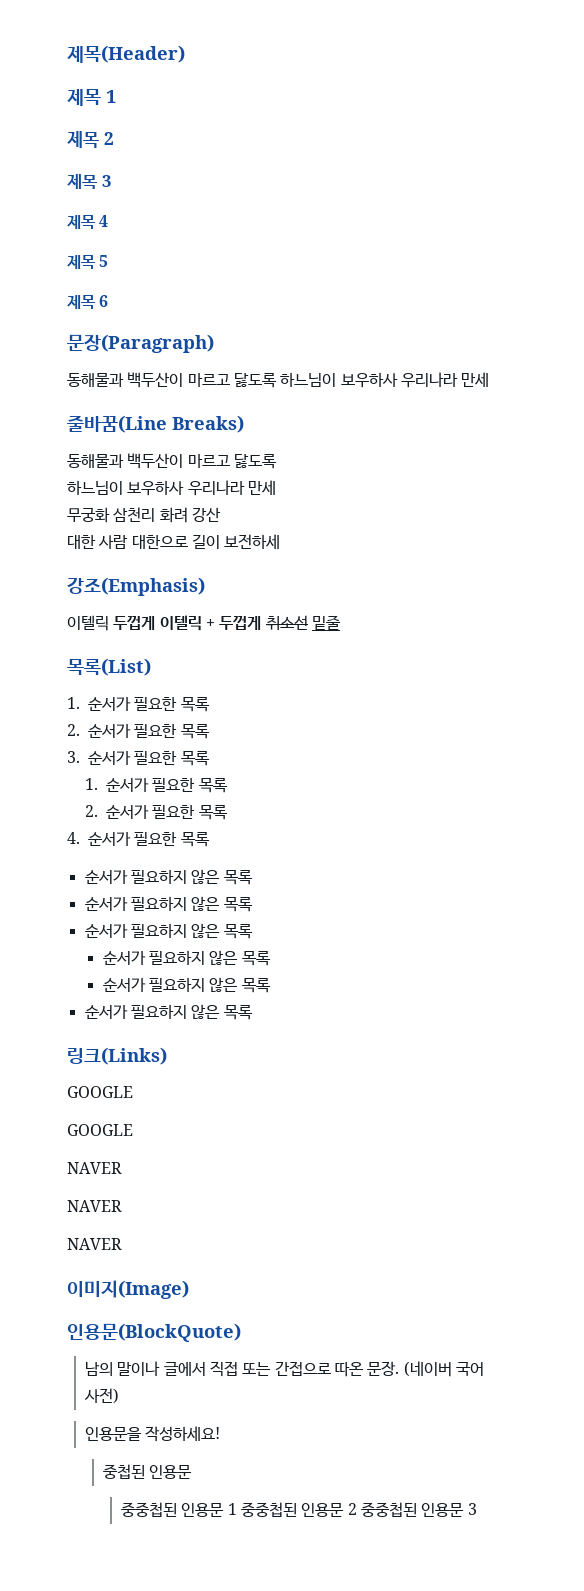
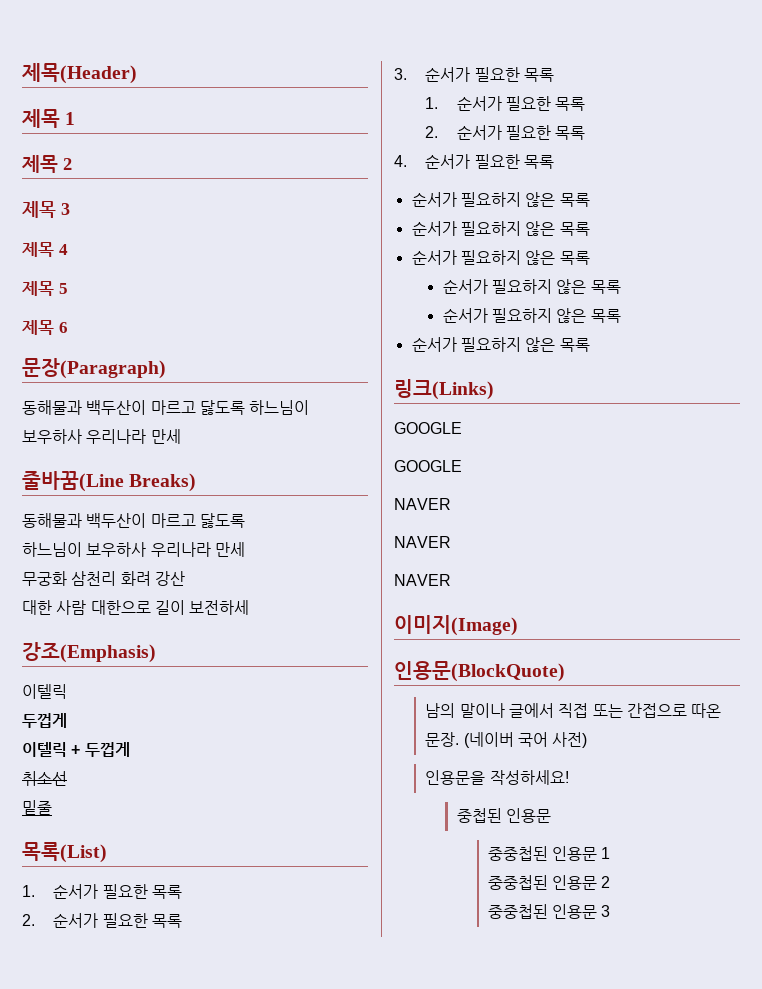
  강조(Emphasis)
- 이텔릭 두껍게 이텔릭 + 두껍게 취소선 밑줄
+ 이텔릭
+ 두껍게
+ 이텔릭 + 두껍게
+ 취소선
+ 밑줄
- 중중첩된 인용문 1 중중첩된 인용문 2 중중첩된 인용문 3
+ 중중첩된 인용문 1
+ 중중첩된 인용문 2
+ 중중첩된 인용문 3

